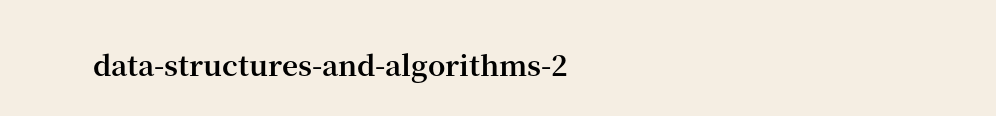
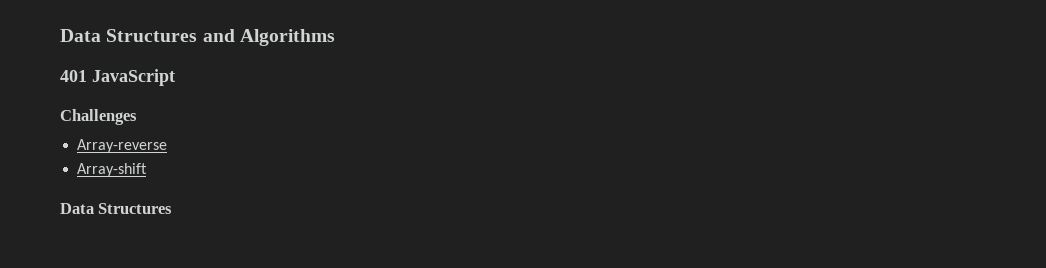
- data-structures-and-algorithms-2
+ Data Structures and Algorithms
+ 401 JavaScript
+ Challenges
+ Array-reverse
+ Array-shift
+ Data Structures

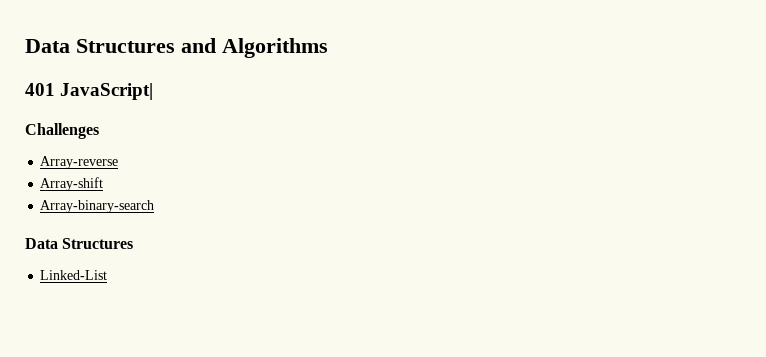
- 401 JavaScript
+ 401 JavaScript|
  Array-shift
+ Array-binary-search
  Data Structures
+ Linked-List

